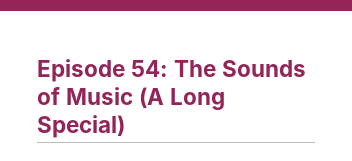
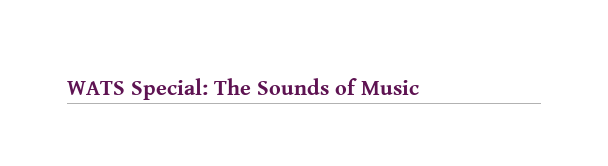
- Episode 54: The Sounds of Music (A Long Special)
+ WATS Special: The Sounds of Music

